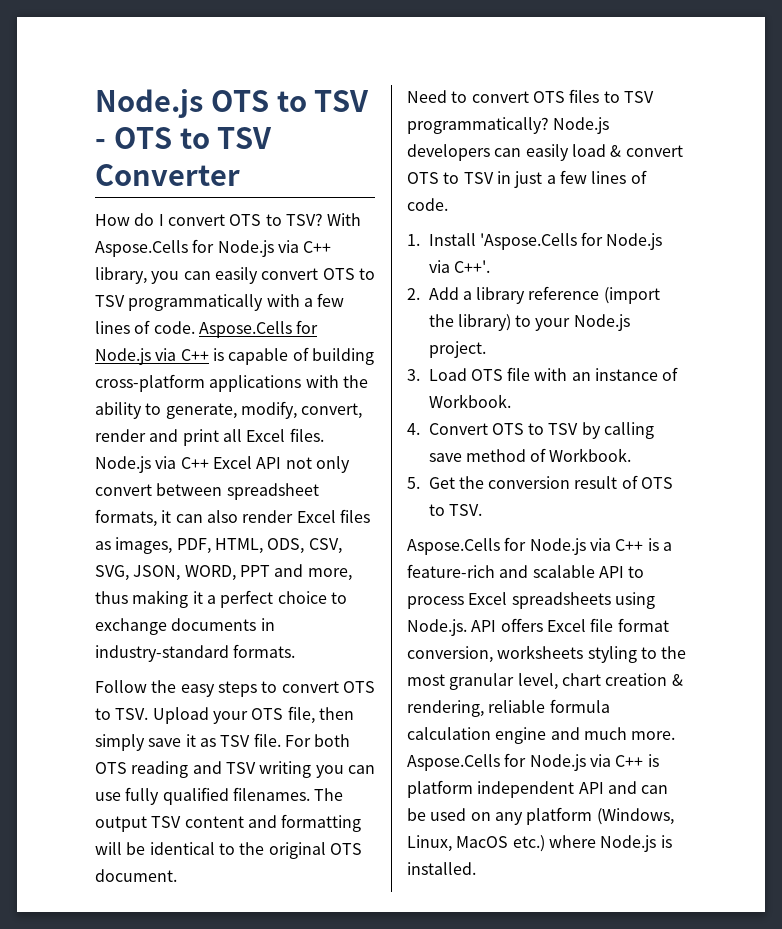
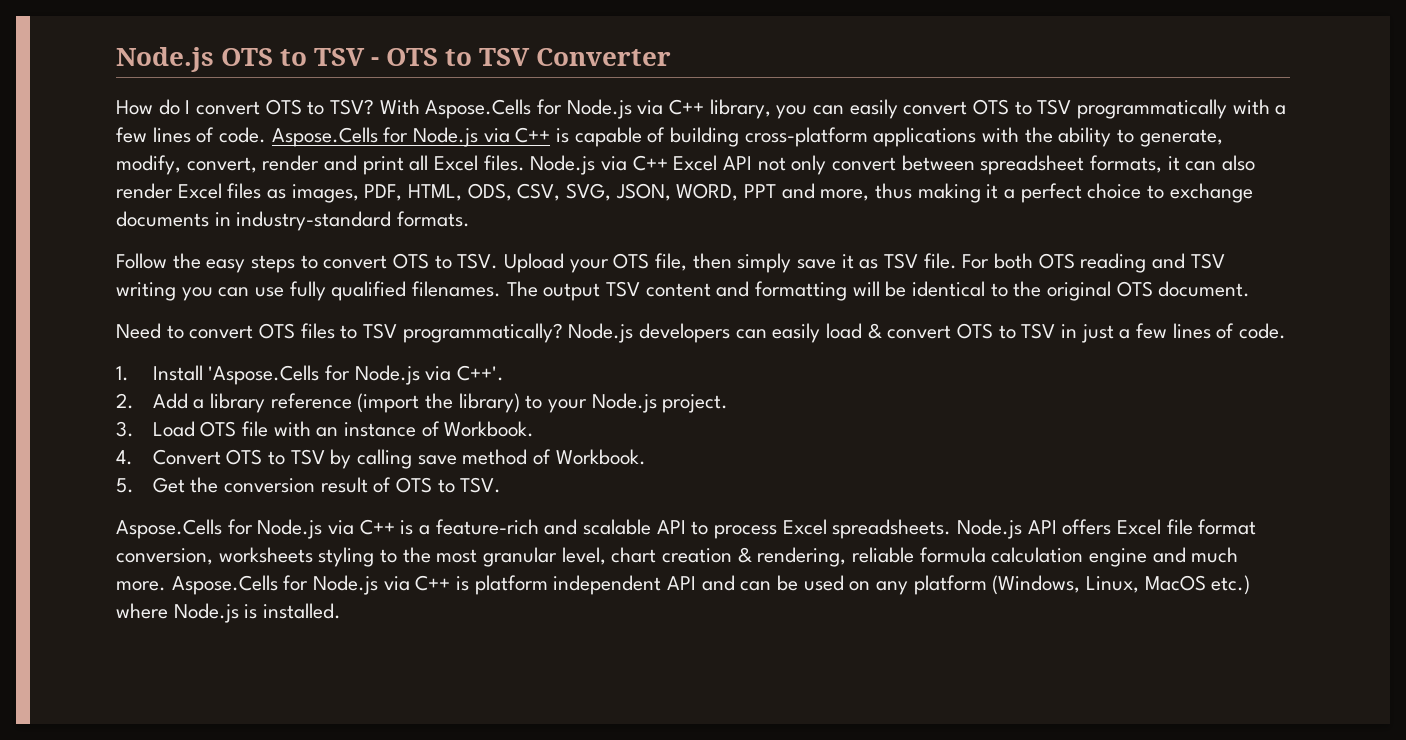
- Aspose.Cells for Node.js via C++ is a feature-rich and scalable API to process Excel spreadsheets using Node.js. API offers Excel file format conversion, worksheets styling to the most granular level, chart creation & rendering, reliable formula calculation engine and much more.
+ Aspose.Cells for Node.js via C++ is a feature-rich and scalable API to process Excel spreadsheets. Node.js API offers Excel file format conversion, worksheets styling to the most granular level, chart creation & rendering, reliable formula calculation engine and much more.

